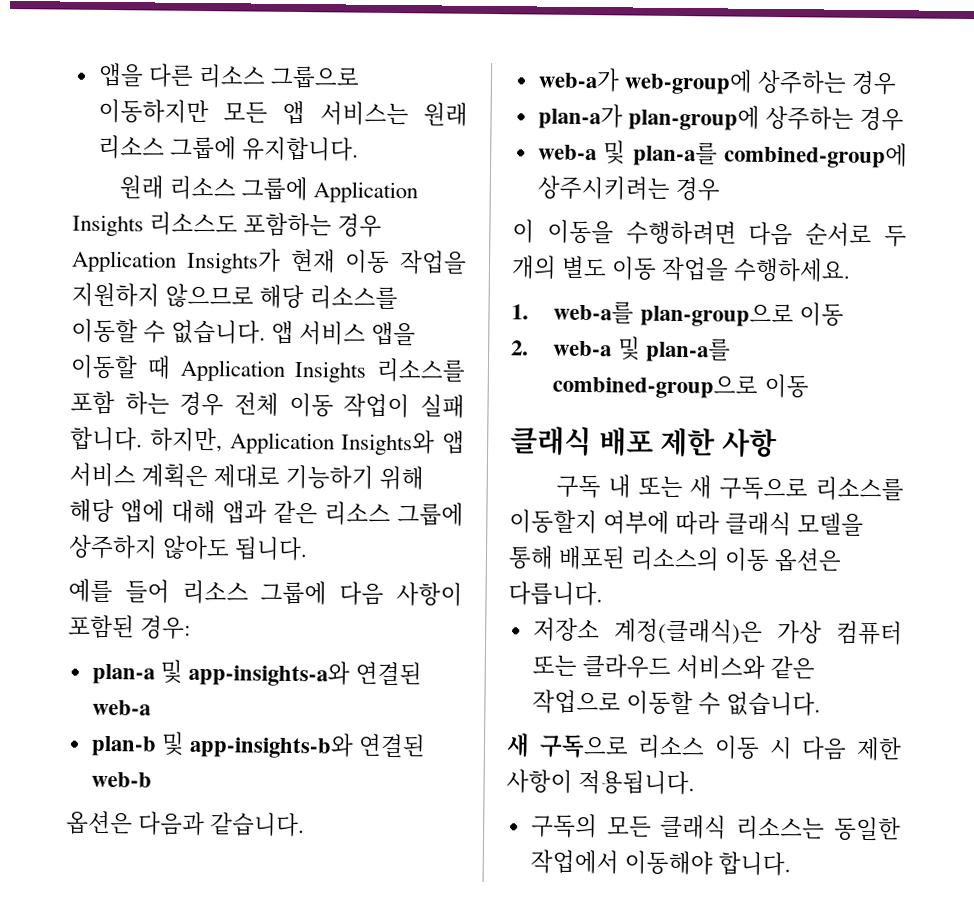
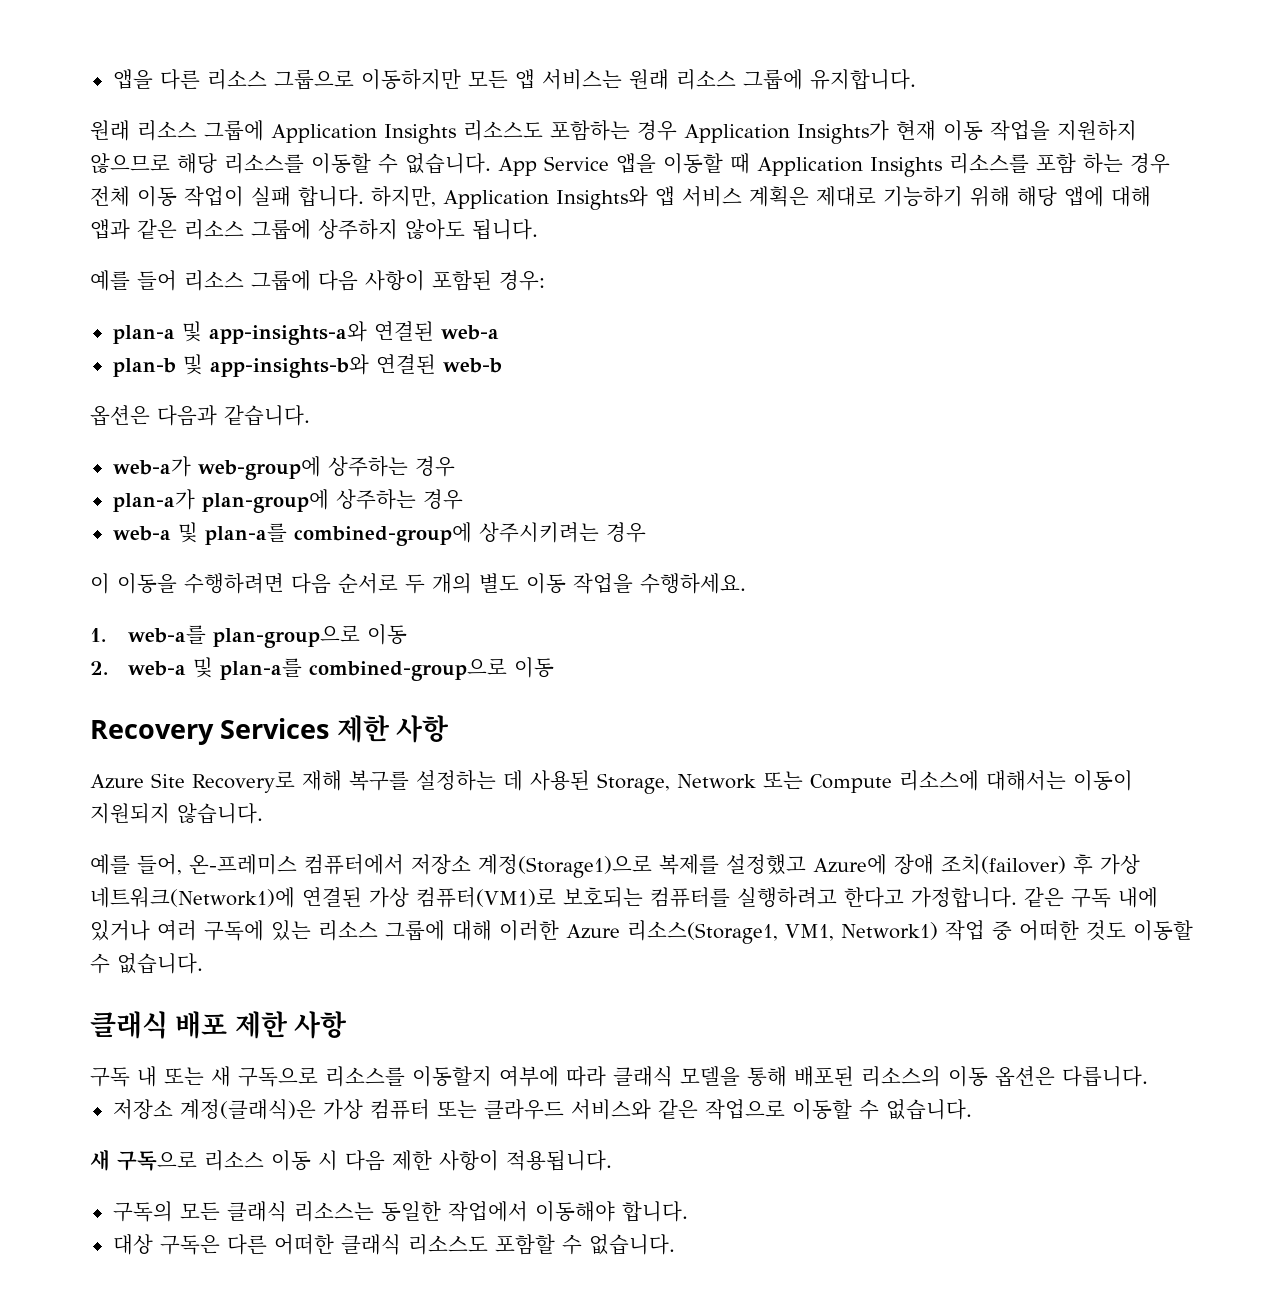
- 앱 서비스 앱을 이동할 때 Application Insights 리소스를 포함 하는 경우 전체 이동 작업이 실패 합니다.
+ App Service 앱을 이동할 때 Application Insights 리소스를 포함 하는 경우 전체 이동 작업이 실패 합니다.
+ Recovery Services 제한 사항
+ Azure Site Recovery로 재해 복구를 설정하는 데 사용된 Storage, Network 또는 Compute 리소스에 대해서는 이동이 지원되지 않습니다.
+ 예를 들어, 온-프레미스 컴퓨터에서 저장소 계정(Storage1)으로 복제를 설정했고 Azure에 장애 조치(failover) 후 가상 네트워크(Network1)에 연결된 가상 컴퓨터(VM1)로 보호되는 컴퓨터를 실행하려고 한다고 가정합니다. 같은 구독 내에 있거나 여러 구독에 있는 리소스 그룹에 대해 이러한 Azure 리소스(Storage1, VM1, Network1) 작업 중 어떠한 것도 이동할 수 없습니다.
+ 대상 구독은 다른 어떠한 클래식 리소스도 포함할 수 없습니다.

